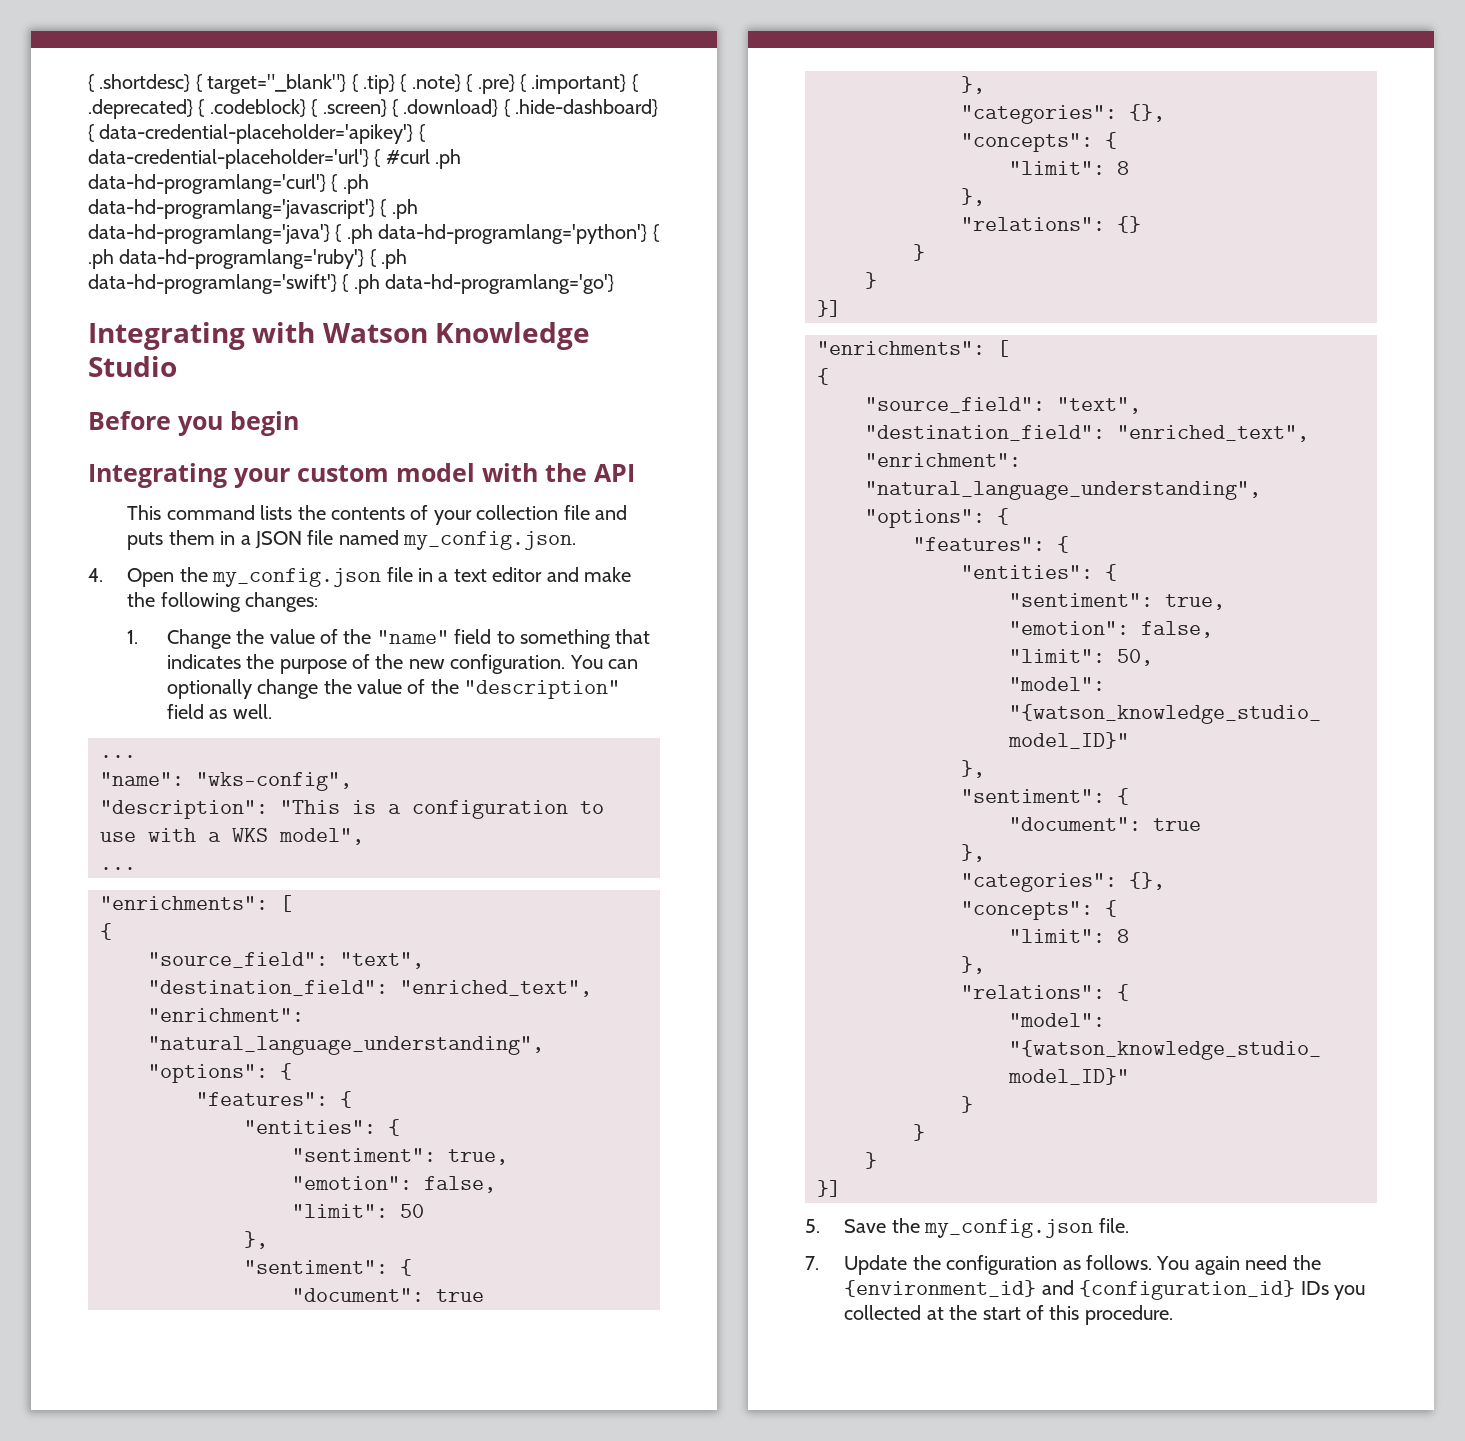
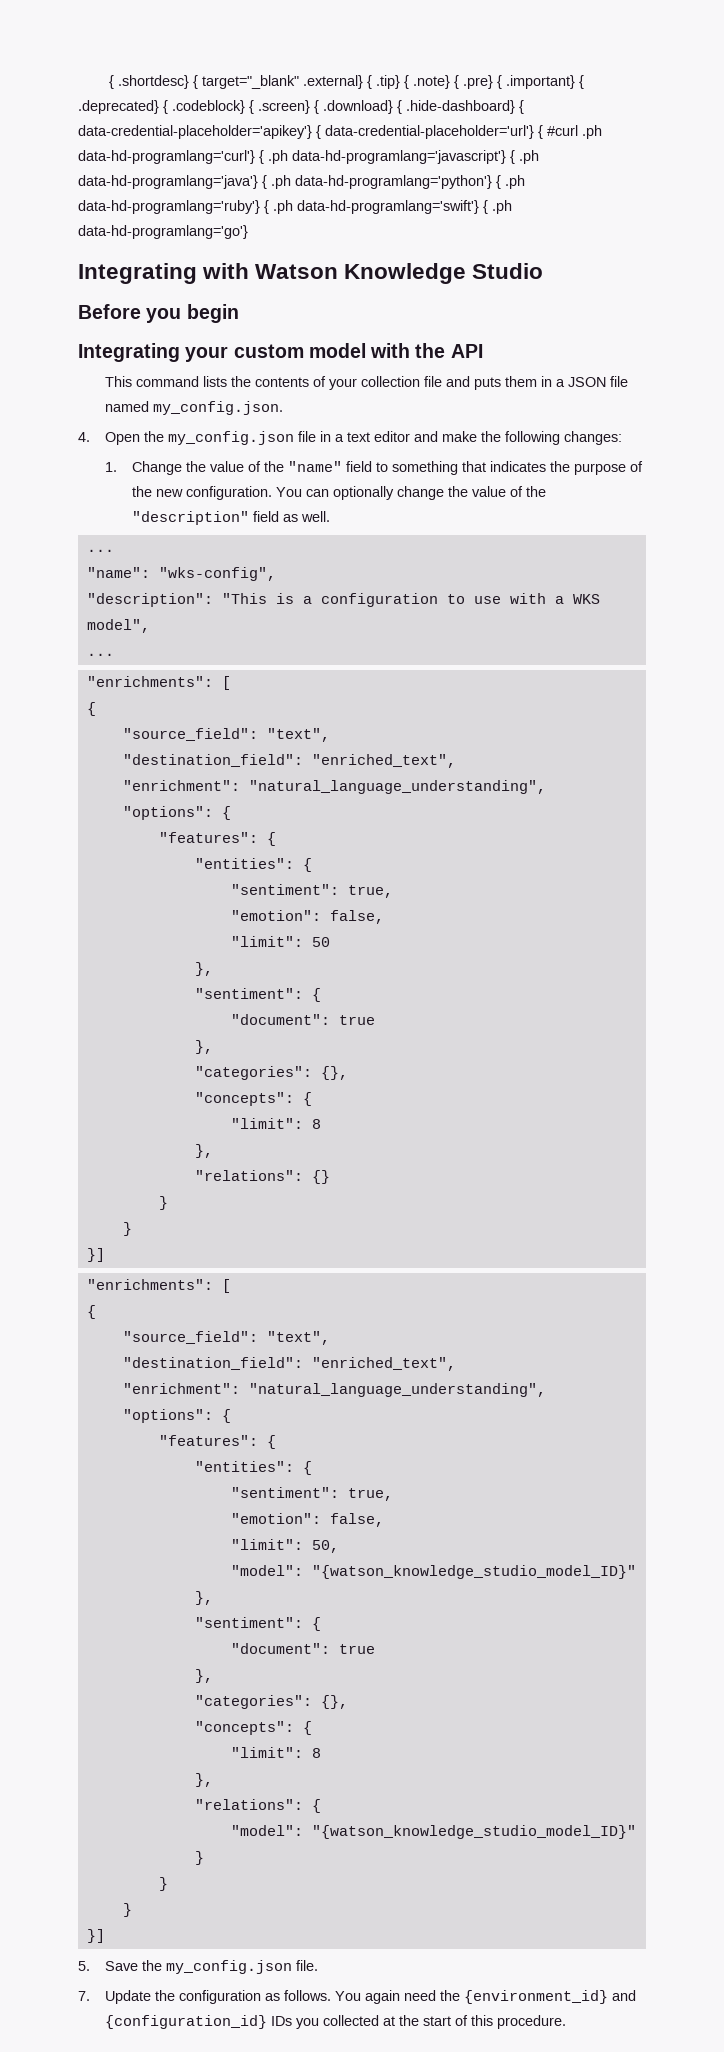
- { .shortdesc} { target="_blank"} { .tip} { .note} { .pre} { .important} { .deprecated} { .codeblock} { .screen} { .download} { .hide-dashboard} { data-credential-placeholder='apikey'} { data-credential-placeholder='url'} { #curl .ph data-hd-programlang='curl'} { .ph data-hd-programlang='javascript'} { .ph data-hd-programlang='java'} { .ph data-hd-programlang='python'} { .ph data-hd-programlang='ruby'} { .ph data-hd-programlang='swift'} { .ph data-hd-programlang='go'}
+ { .shortdesc} { target="_blank" .external} { .tip} { .note} { .pre} { .important} { .deprecated} { .codeblock} { .screen} { .download} { .hide-dashboard} { data-credential-placeholder='apikey'} { data-credential-placeholder='url'} { #curl .ph data-hd-programlang='curl'} { .ph data-hd-programlang='javascript'} { .ph data-hd-programlang='java'} { .ph data-hd-programlang='python'} { .ph data-hd-programlang='ruby'} { .ph data-hd-programlang='swift'} { .ph data-hd-programlang='go'}

